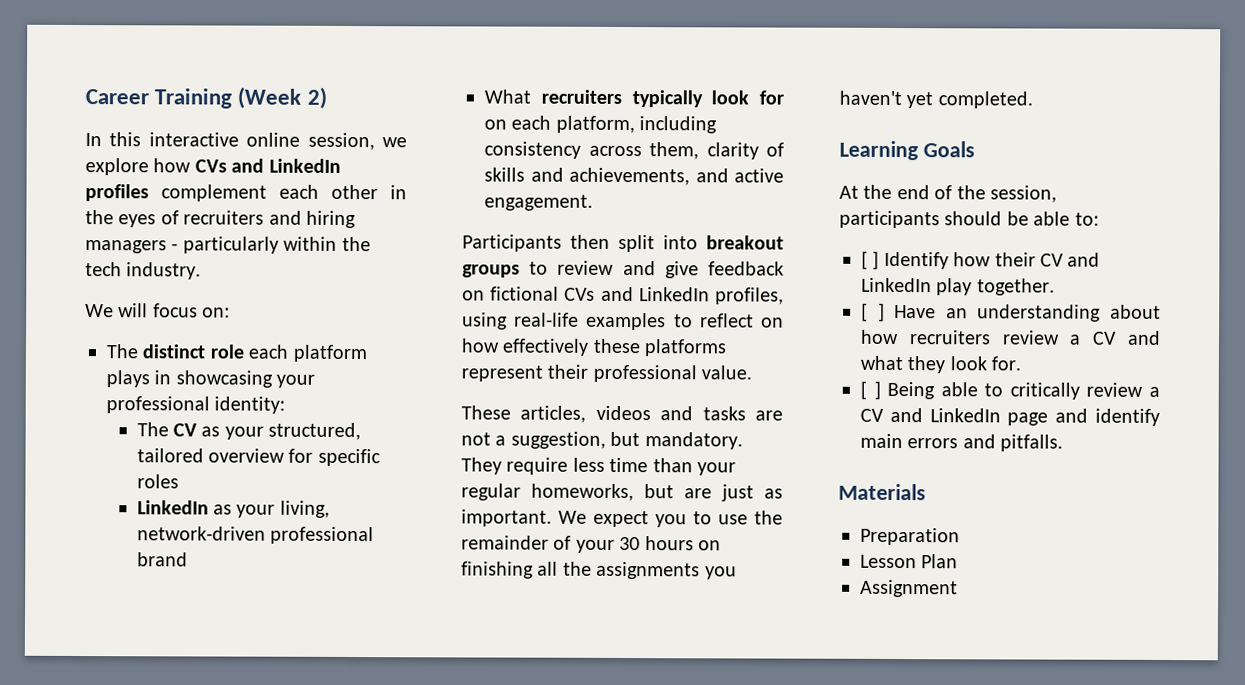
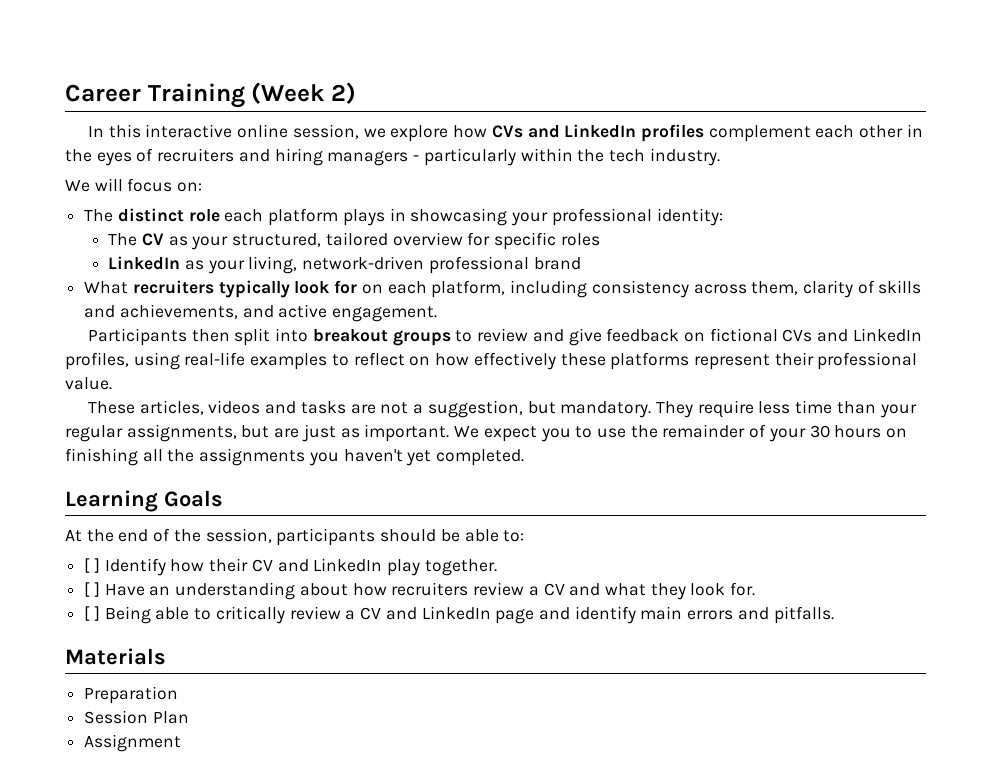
- They require less time than your regular homeworks, but are just as important.
+ They require less time than your regular assignments, but are just as important.
- Lesson Plan
+ Session Plan

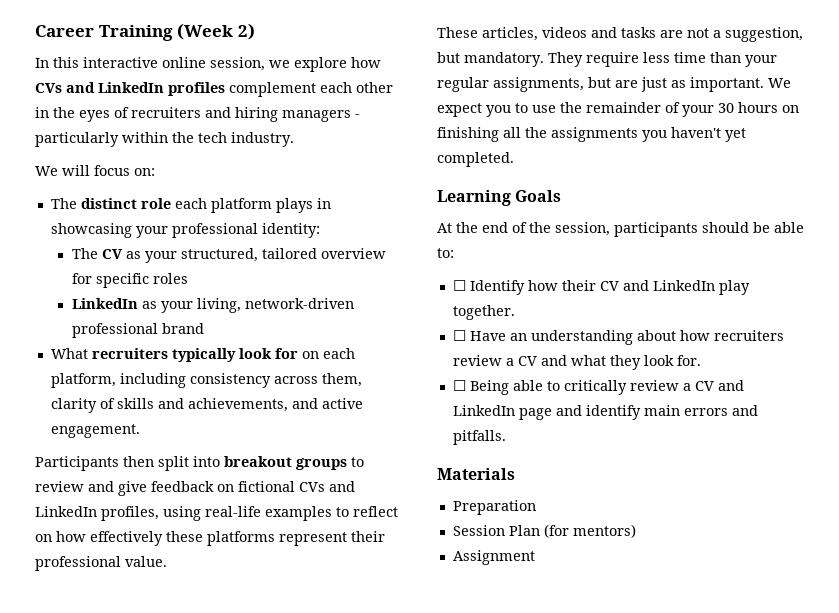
- [ ] Identify how their CV and LinkedIn play together.
+ ☐ Identify how their CV and LinkedIn play together.
- [ ] Have an understanding about how recruiters review a CV and what they look for.
+ ☐ Have an understanding about how recruiters review a CV and what they look for.
- [ ] Being able to critically review a CV and LinkedIn page and identify main errors and pitfalls.
+ ☐ Being able to critically review a CV and LinkedIn page and identify main errors and pitfalls.
- Session Plan
+ Session Plan (for mentors)

